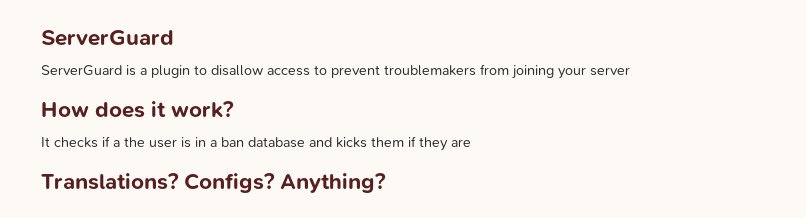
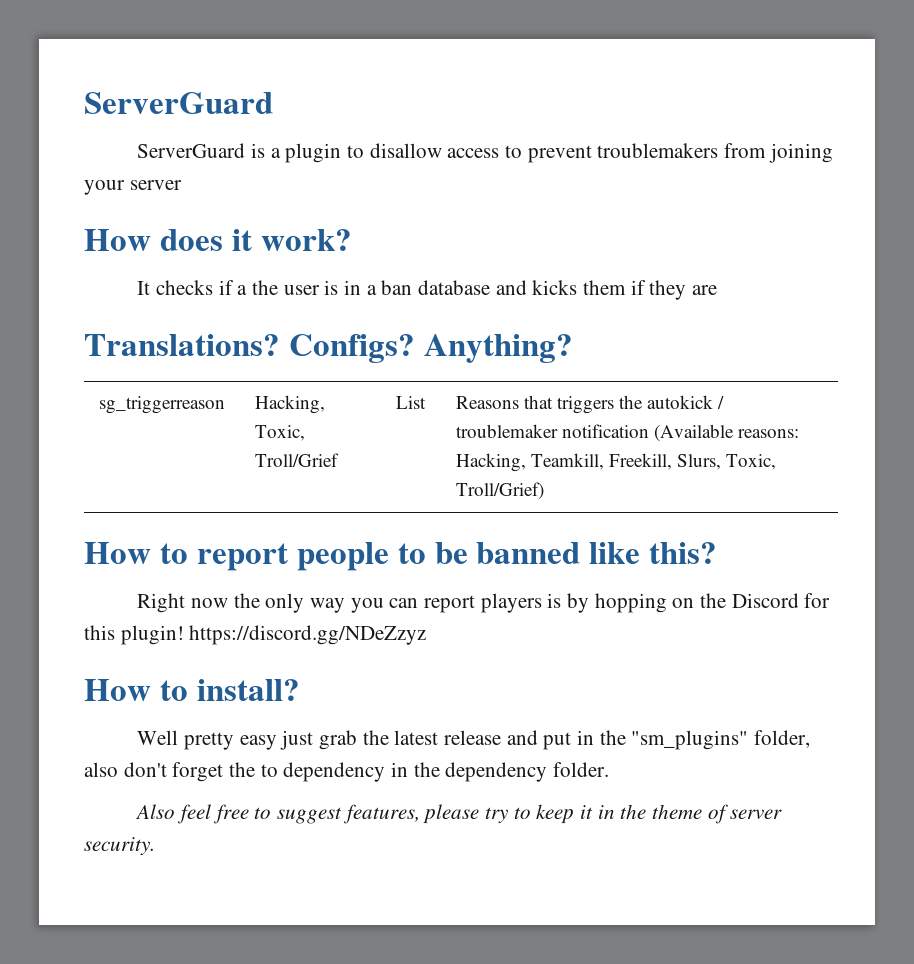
+ sg_triggerreason | Hacking, Toxic, Troll/Grief | List | Reasons that triggers the autokick / troublemaker notification (Available reasons: Hacking, Teamkill, Freekill, Slurs, Toxic, Troll/Grief)
+ How to report people to be banned like this?
+ Right now the only way you can report players is by hopping on the Discord for this plugin! https://discord.gg/NDeZzyz
+ How to install?
+ Well pretty easy just grab the latest release and put in the "sm_plugins" folder, also don't forget the to dependency in the dependency folder.
+ Also feel free to suggest features, please try to keep it in the theme of server security.

